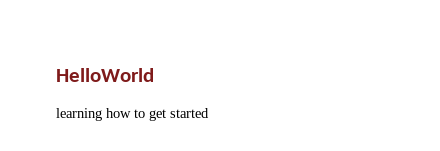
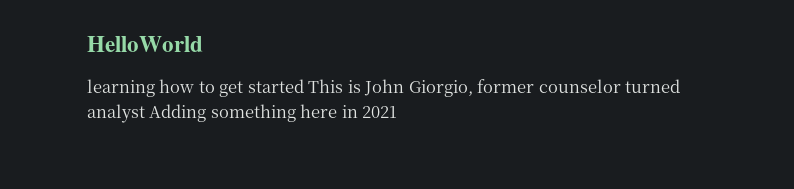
- learning how to get started
+ learning how to get started This is John Giorgio, former counselor turned analyst Adding something here in 2021

